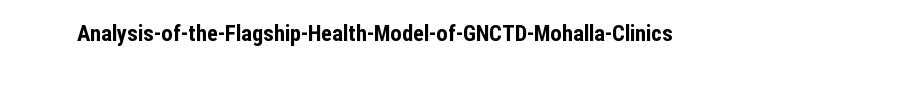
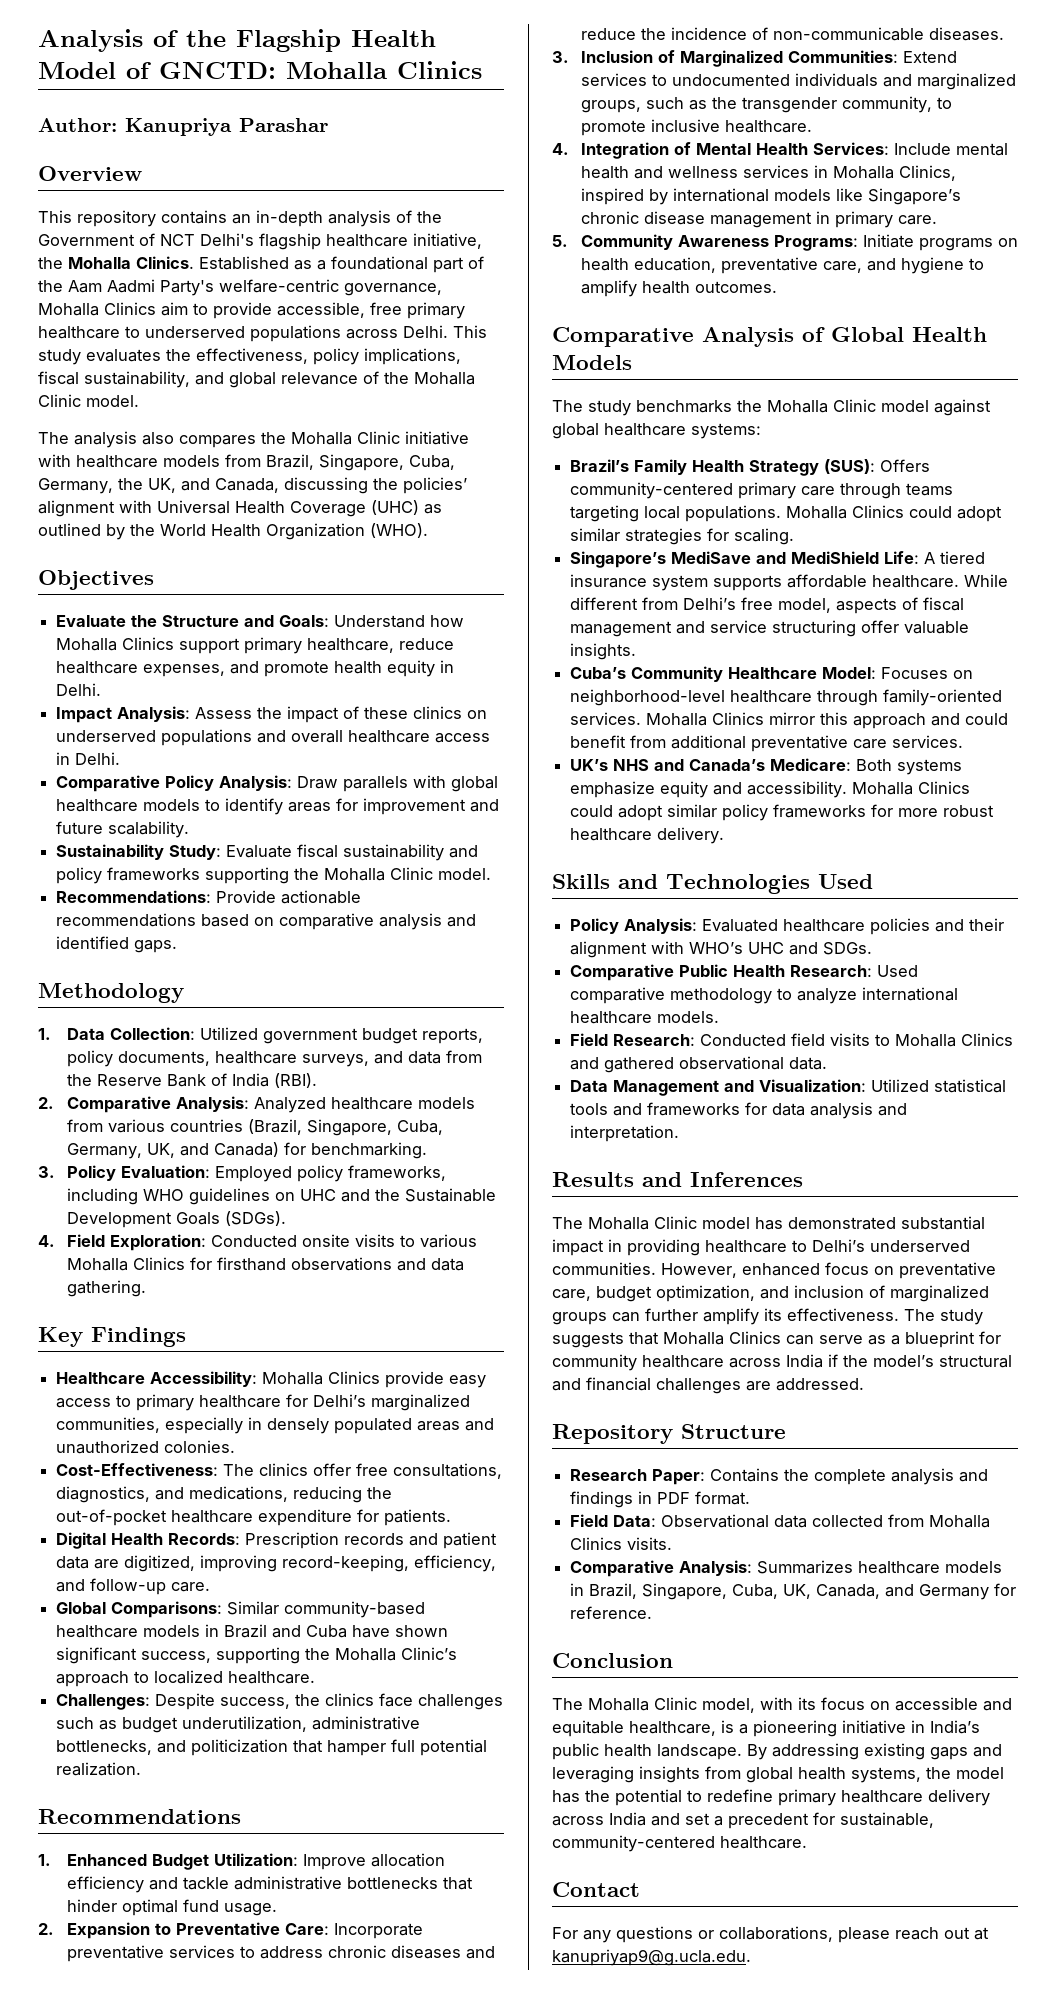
- Analysis-of-the-Flagship-Health-Model-of-GNCTD-Mohalla-Clinics
+ Analysis of the Flagship Health Model of GNCTD: Mohalla Clinics
+ Author: Kanupriya Parashar
+ Overview
+ This repository contains an in-depth analysis of the Government of NCT Delhi's flagship healthcare initiative, the Mohalla Clinics. Established as a foundational part of the Aam Aadmi Party's welfare-centric governance, Mohalla Clinics aim to provide accessible, free primary healthcare to underserved populations across Delhi. This study evaluates the effectiveness, policy implications, fiscal sustainability, and global relevance of the Mohalla Clinic model.
+ The analysis also compares the Mohalla Clinic initiative with healthcare models from Brazil, Singapore, Cuba, Germany, the UK, and Canada, discussing the policies’ alignment with Universal Health Coverage (UHC) as outlined by the World Health Organization (WHO).
+ Objectives
+ Evaluate the Structure and Goals: Understand how Mohalla Clinics support primary healthcare, reduce healthcare expenses, and promote health equity in Delhi.
+ Impact Analysis: Assess the impact of these clinics on underserved populations and overall healthcare access in Delhi.
+ Comparative Policy Analysis: Draw parallels with global healthcare models to identify areas for improvement and future scalability.
+ Sustainability Study: Evaluate fiscal sustainability and policy frameworks supporting the Mohalla Clinic model.
+ Recommendations: Provide actionable recommendations based on comparative analysis and identified gaps.
+ Methodology
+ 1. Data Collection: Utilized government budget reports, policy documents, healthcare surveys, and data from the Reserve Bank of India (RBI).
+ 2. Comparative Analysis: Analyzed healthcare models from various countries (Brazil, Singapore, Cuba, Germany, UK, and Canada) for benchmarking.
+ 3. Policy Evaluation: Employed policy frameworks, including WHO guidelines on UHC and the Sustainable Development Goals (SDGs).
+ 4. Field Exploration: Conducted onsite visits to various Mohalla Clinics for firsthand observations and data gathering.
+ Key Findings
+ Healthcare Accessibility: Mohalla Clinics provide easy access to primary healthcare for Delhi’s marginalized communities, especially in densely populated areas and unauthorized colonies.
+ Cost-Effectiveness: The clinics offer free consultations, diagnostics, and medications, reducing the out-of-pocket healthcare expenditure for patients.
+ Digital Health Records: Prescription records and patient data are digitized, improving record-keeping, efficiency, and follow-up care.
+ Global Comparisons: Similar community-based healthcare models in Brazil and Cuba have shown significant success, supporting the Mohalla Clinic’s approach to localized healthcare.
+ Challenges: Despite success, the clinics face challenges such as budget underutilization, administrative bottlenecks, and politicization that hamper full potential realization.
+ Recommendations
+ 1. Enhanced Budget Utilization: Improve allocation efficiency and tackle administrative bottlenecks that hinder optimal fund usage.
+ 2. Expansion to Preventative Care: Incorporate preventative services to address chronic diseases and reduce the incidence of non-communicable diseases.
+ 3. Inclusion of Marginalized Communities: Extend services to undocumented individuals and marginalized groups, such as the transgender community, to promote inclusive healthcare.
+ 4. Integration of Mental Health Services: Include mental health and wellness services in Mohalla Clinics, inspired by international models like Singapore’s chronic disease management in primary care.
+ 5. Community Awareness Programs: Initiate programs on health education, preventative care, and hygiene to amplify health outcomes.
+ Comparative Analysis of Global Health Models
+ The study benchmarks the Mohalla Clinic model against global healthcare systems:
+ Brazil’s Family Health Strategy (SUS): Offers community-centered primary care through teams targeting local populations. Mohalla Clinics could adopt similar strategies for scaling.
+ Singapore’s MediSave and MediShield Life: A tiered insurance system supports affordable healthcare. While different from Delhi’s free model, aspects of fiscal management and service structuring offer valuable insights.
+ Cuba’s Community Healthcare Model: Focuses on neighborhood-level healthcare through family-oriented services. Mohalla Clinics mirror this approach and could benefit from additional preventative care services.
+ UK’s NHS and Canada’s Medicare: Both systems emphasize equity and accessibility. Mohalla Clinics could adopt similar policy frameworks for more robust healthcare delivery.
+ Skills and Technologies Used
+ Policy Analysis: Evaluated healthcare policies and their alignment with WHO’s UHC and SDGs.
+ Comparative Public Health Research: Used comparative methodology to analyze international healthcare models.
+ Field Research: Conducted field visits to Mohalla Clinics and gathered observational data.
+ Data Management and Visualization: Utilized statistical tools and frameworks for data analysis and interpretation.
+ Results and Inferences
+ The Mohalla Clinic model has demonstrated substantial impact in providing healthcare to Delhi’s underserved communities. However, enhanced focus on preventative care, budget optimization, and inclusion of marginalized groups can further amplify its effectiveness. The study suggests that Mohalla Clinics can serve as a blueprint for community healthcare across India if the model’s structural and financial challenges are addressed.
+ Repository Structure
+ Research Paper: Contains the complete analysis and findings in PDF format.
+ Field Data: Observational data collected from Mohalla Clinics visits.
+ Comparative Analysis: Summarizes healthcare models in Brazil, Singapore, Cuba, UK, Canada, and Germany for reference.
+ Conclusion
+ The Mohalla Clinic model, with its focus on accessible and equitable healthcare, is a pioneering initiative in India’s public health landscape. By addressing existing gaps and leveraging insights from global health systems, the model has the potential to redefine primary healthcare delivery across India and set a precedent for sustainable, community-centered healthcare.
+ Contact
+ For any questions or collaborations, please reach out at kanupriyap9@g.ucla.edu.

